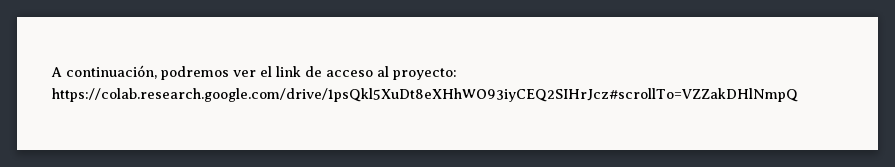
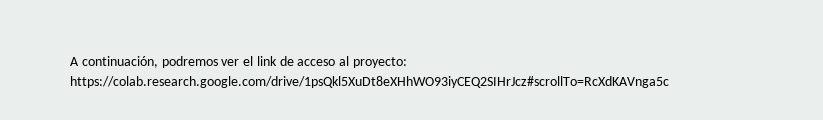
- A continuación, podremos ver el link de acceso al proyecto: https://colab.research.google.com/drive/1psQkl5XuDt8eXHhWO93iyCEQ2SIHrJcz#scrollTo=VZZakDHlNmpQ
+ A continuación, podremos ver el link de acceso al proyecto: https://colab.research.google.com/drive/1psQkl5XuDt8eXHhWO93iyCEQ2SIHrJcz#scrollTo=RcXdKAVnga5c

